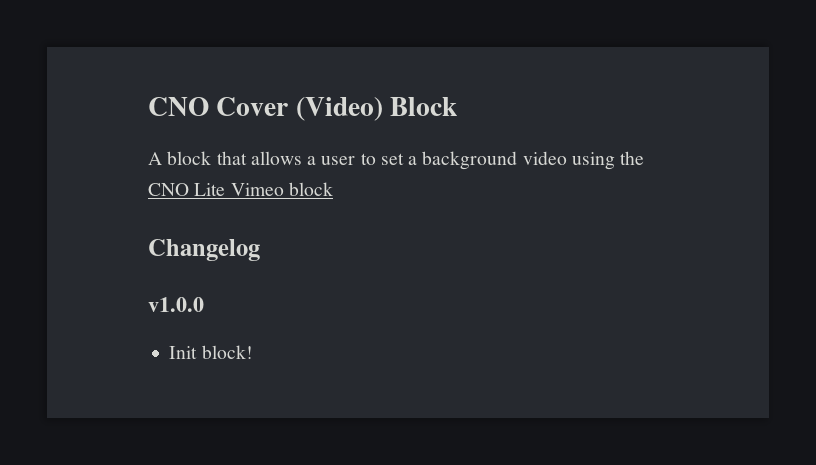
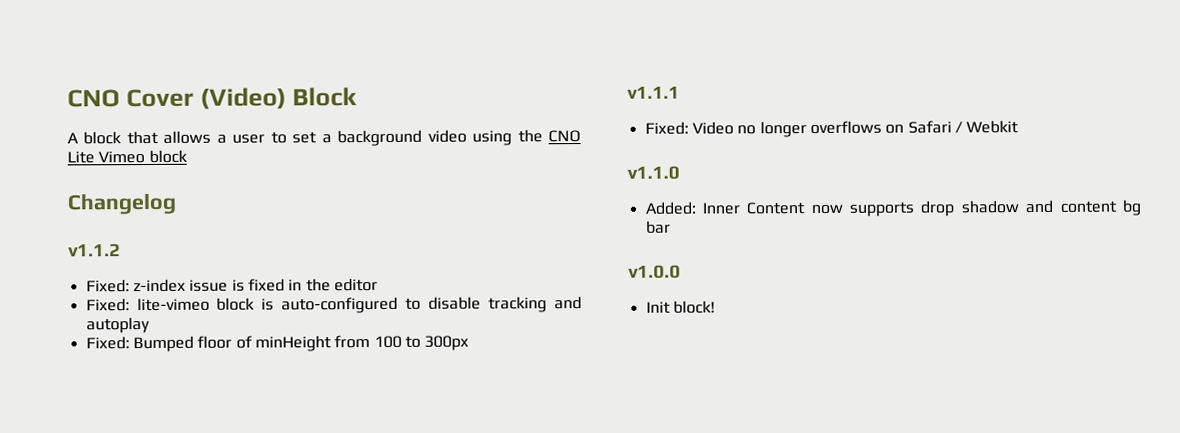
+ v1.1.2
+ Fixed: z-index issue is fixed in the editor
+ Fixed: lite-vimeo block is auto-configured to disable tracking and autoplay
+ Fixed: Bumped floor of minHeight from 100 to 300px
+ v1.1.1
+ Fixed: Video no longer overflows on Safari / Webkit
+ v1.1.0
+ Added: Inner Content now supports drop shadow and content bg bar

